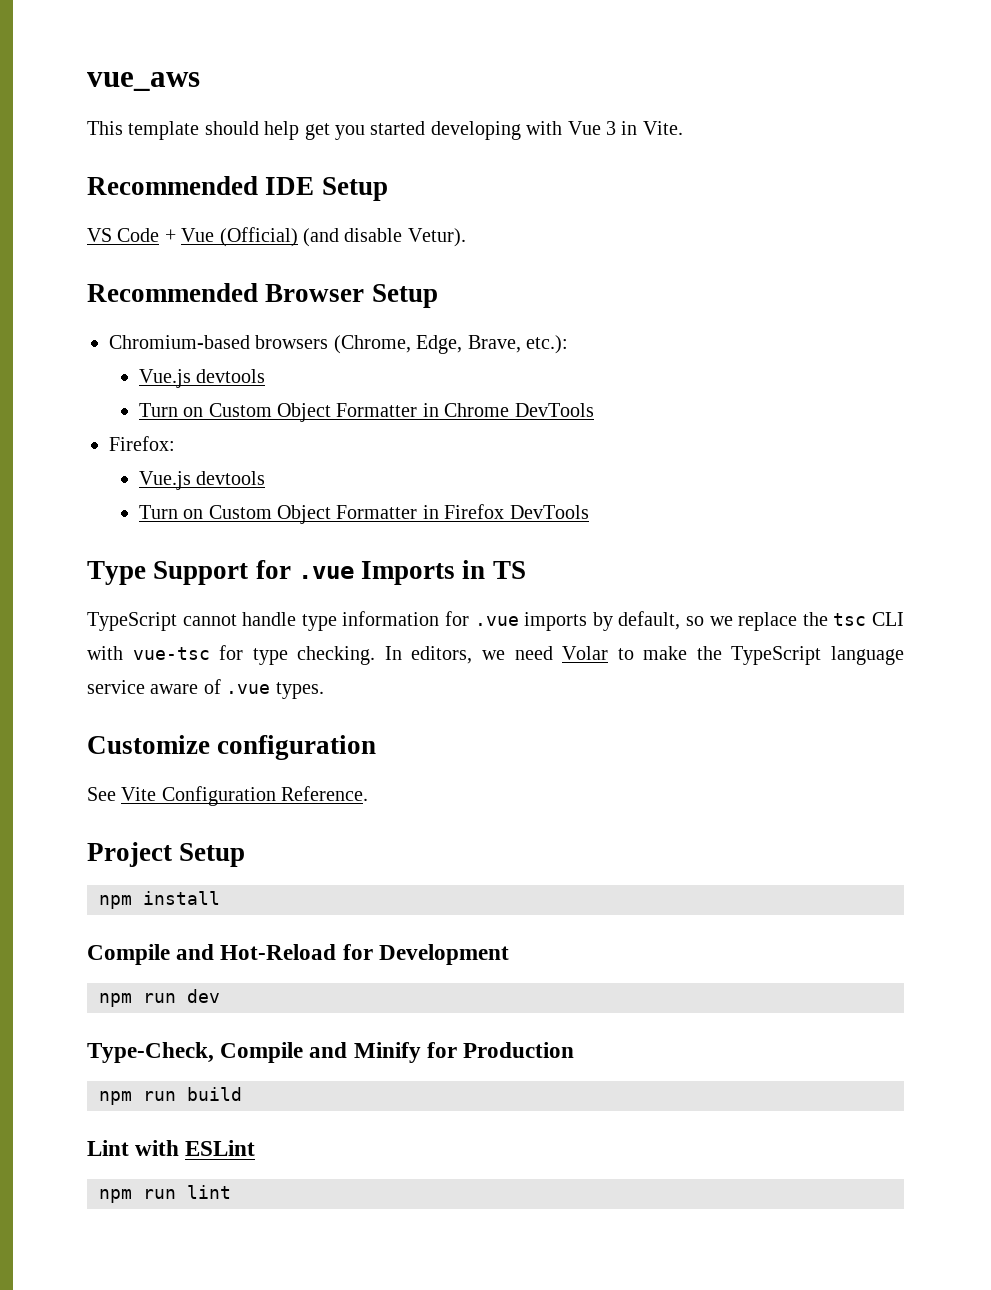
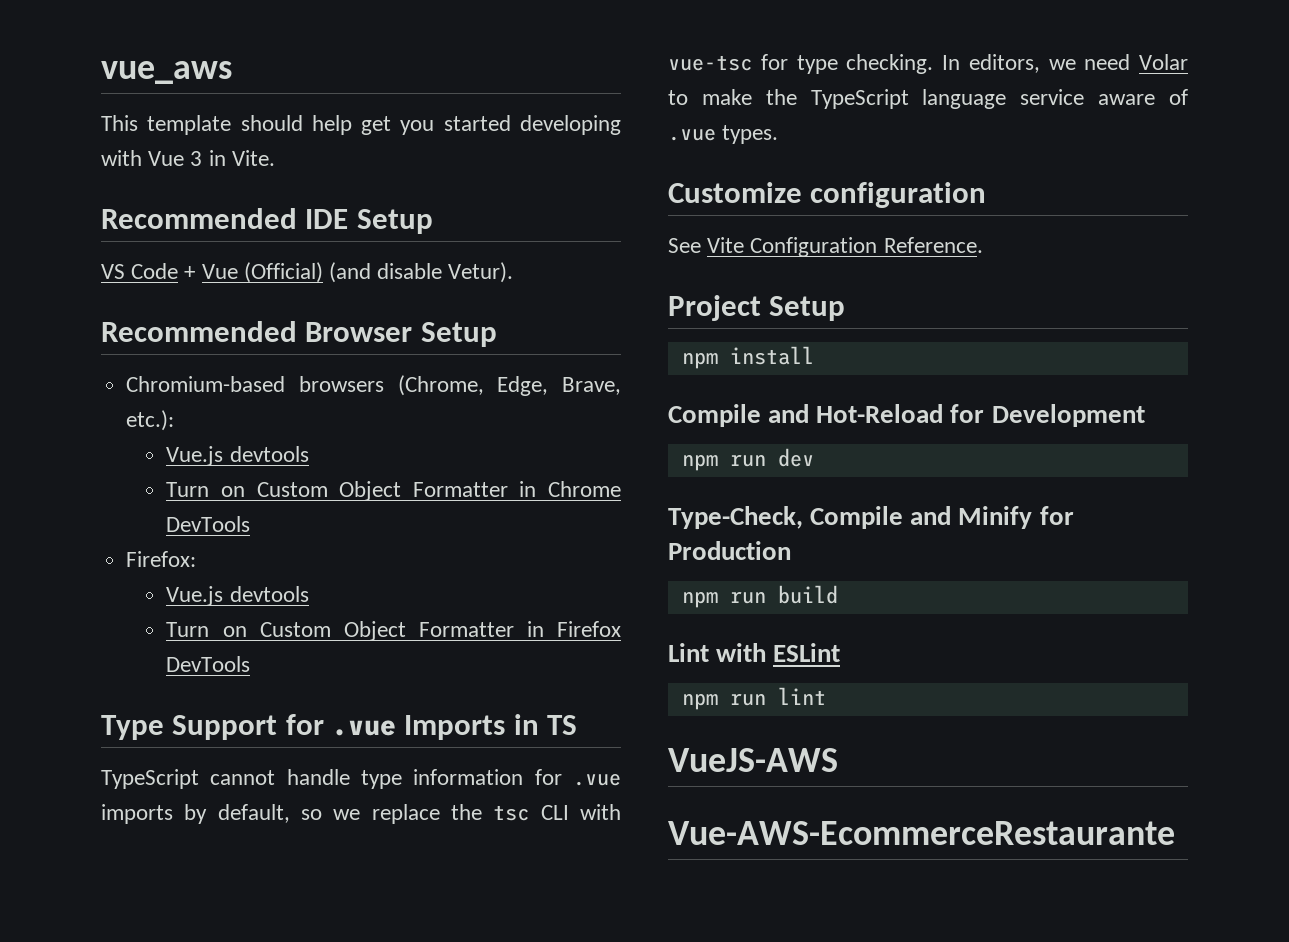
+ VueJS-AWS
+ Vue-AWS-EcommerceRestaurante

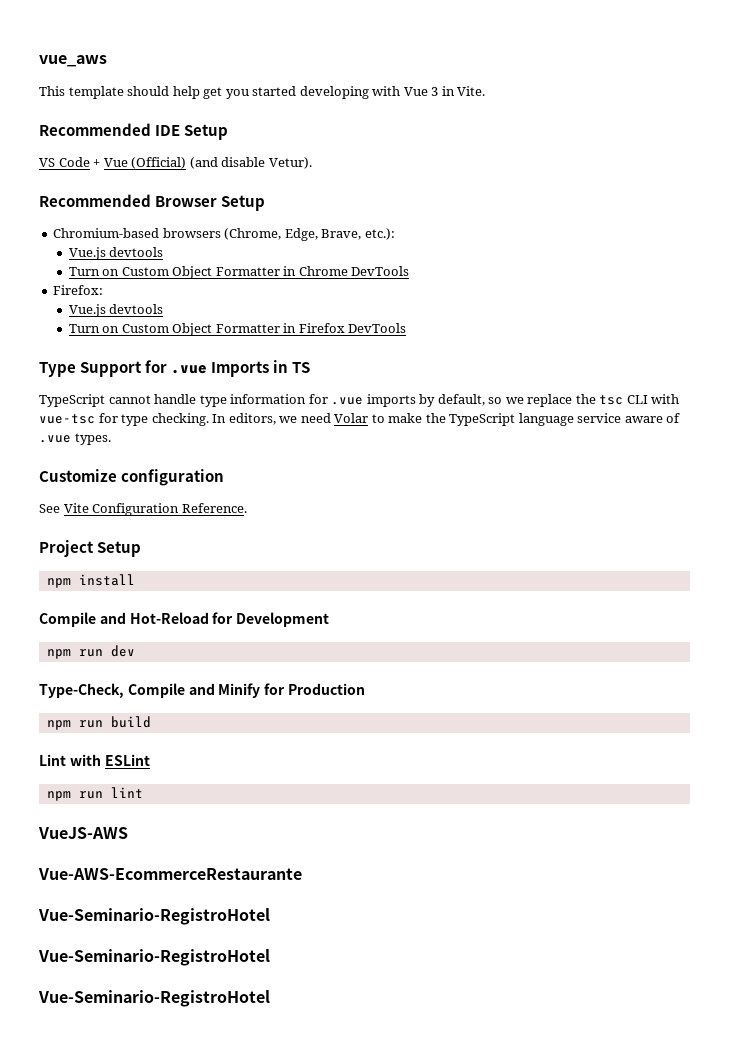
  Vue-AWS-EcommerceRestaurante
+ Vue-Seminario-RegistroHotel
+ Vue-Seminario-RegistroHotel
+ Vue-Seminario-RegistroHotel

